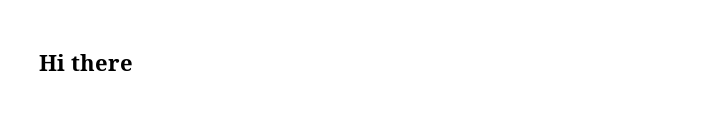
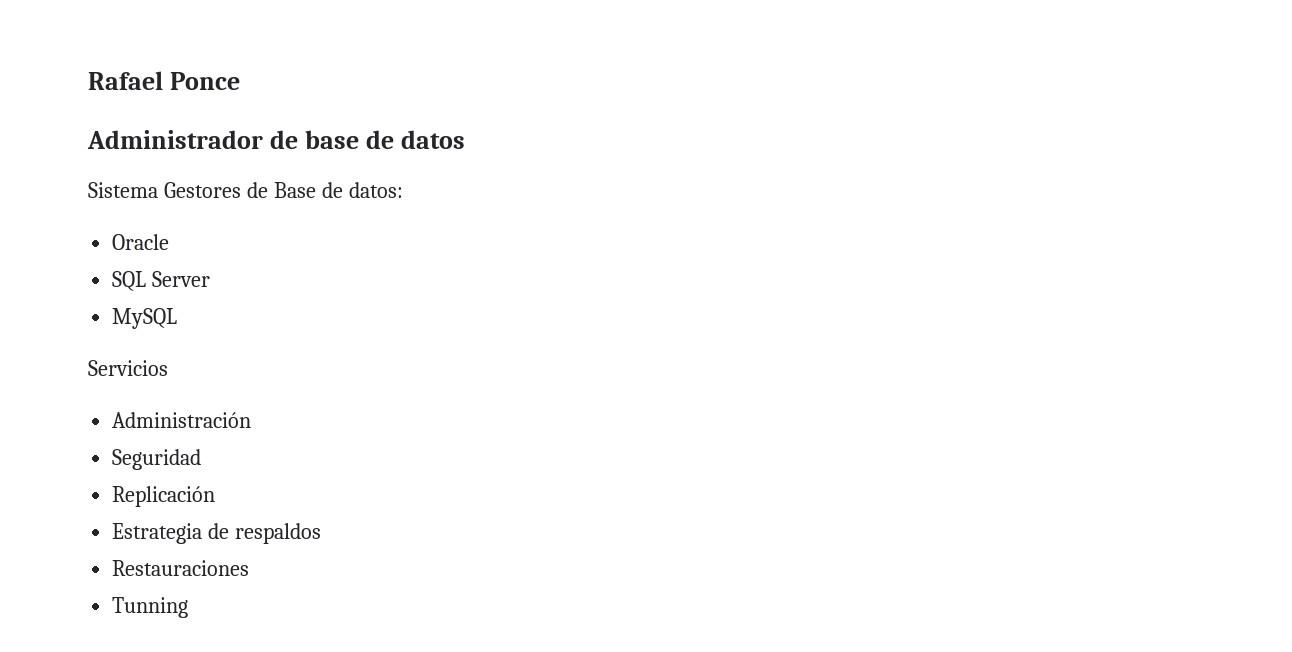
- Hi there
+ Rafael Ponce
+ Administrador de base de datos
+ Sistema Gestores de Base de datos:
+ Oracle
+ SQL Server
+ MySQL
+ Servicios
+ Administración
+ Seguridad
+ Replicación
+ Estrategia de respaldos
+ Restauraciones
+ Tunning

